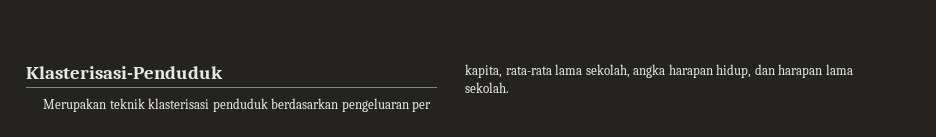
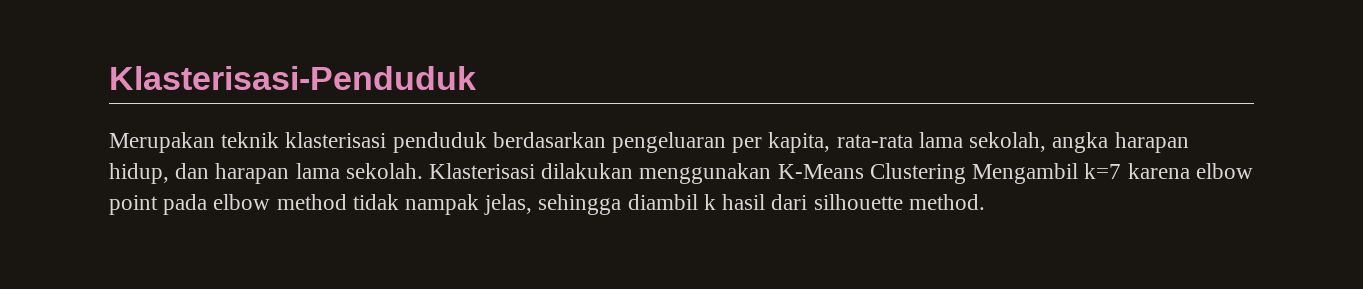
+ Klasterisasi dilakukan menggunakan K-Means Clustering Mengambil k=7 karena elbow point pada elbow method tidak nampak jelas, sehingga diambil k hasil dari silhouette method.

